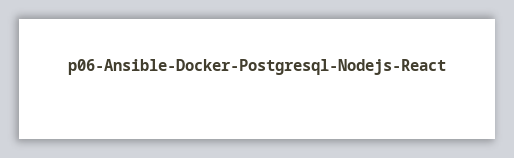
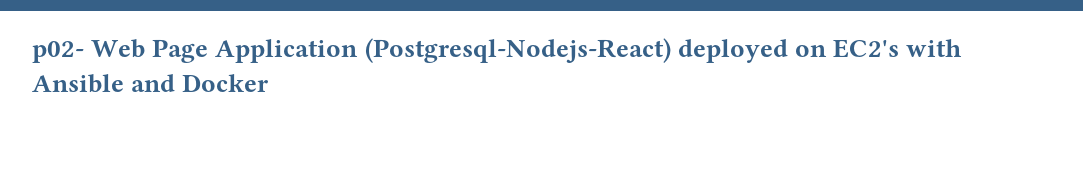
- p06-Ansible-Docker-Postgresql-Nodejs-React
+ p02- Web Page Application (Postgresql-Nodejs-React) deployed on EC2's with Ansible and Docker

